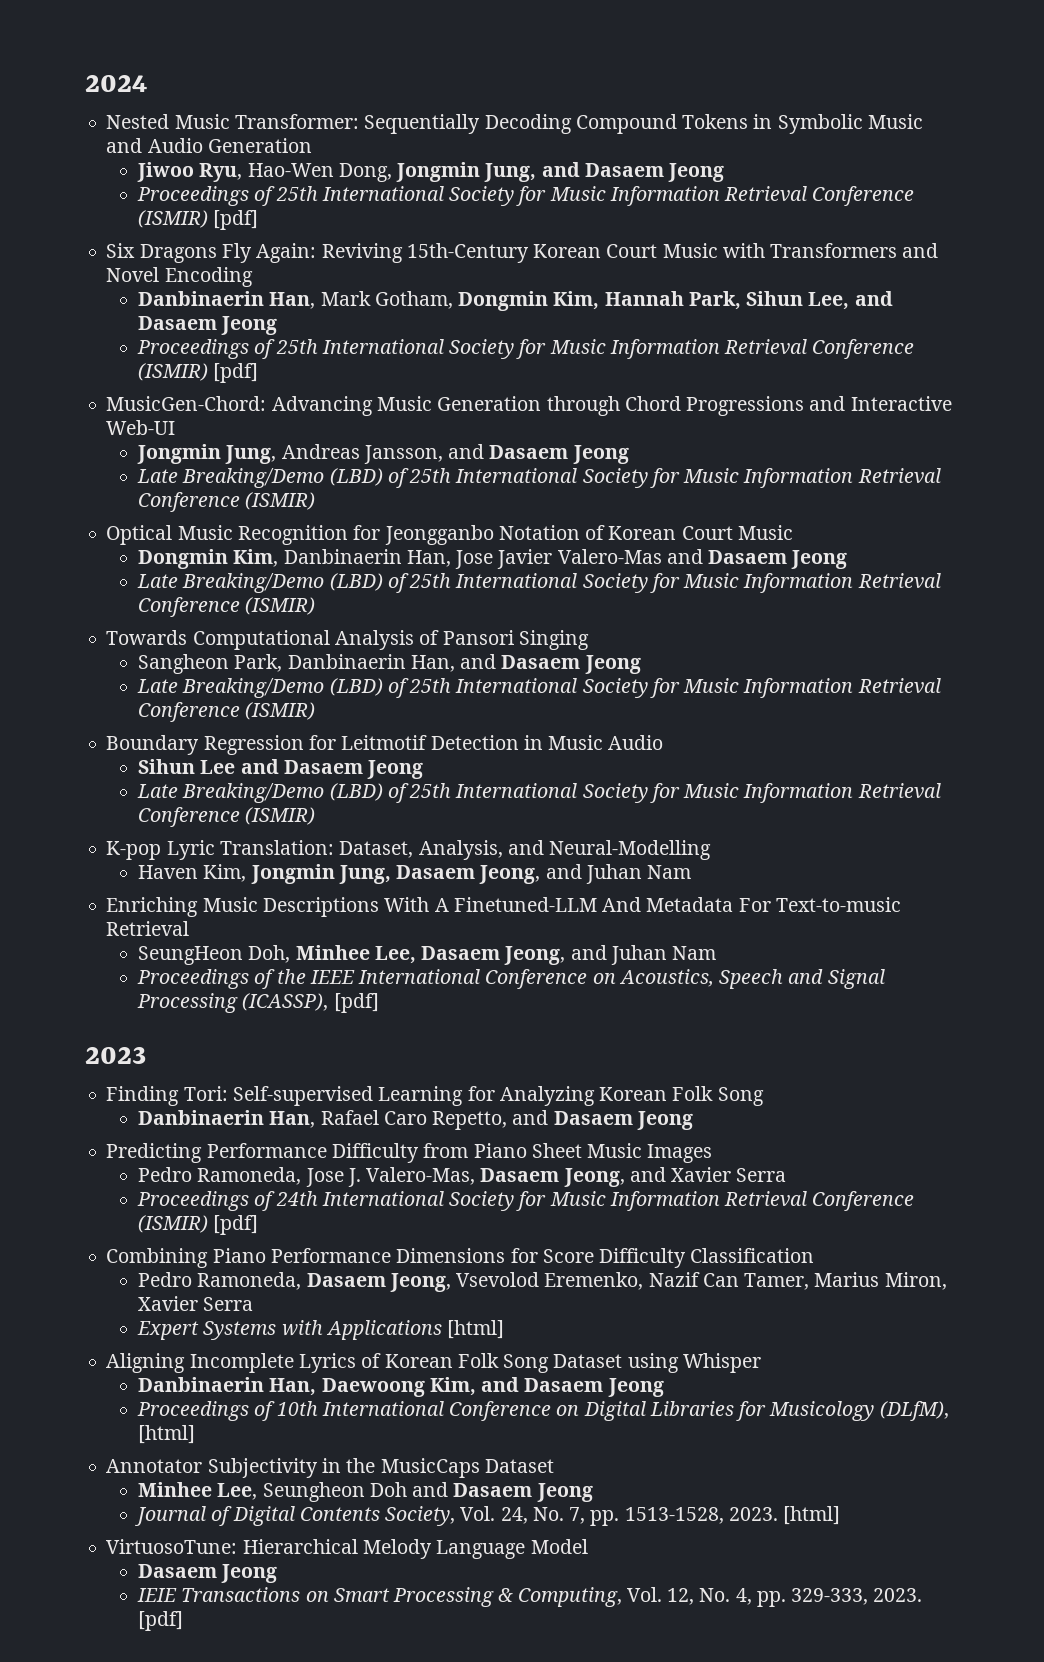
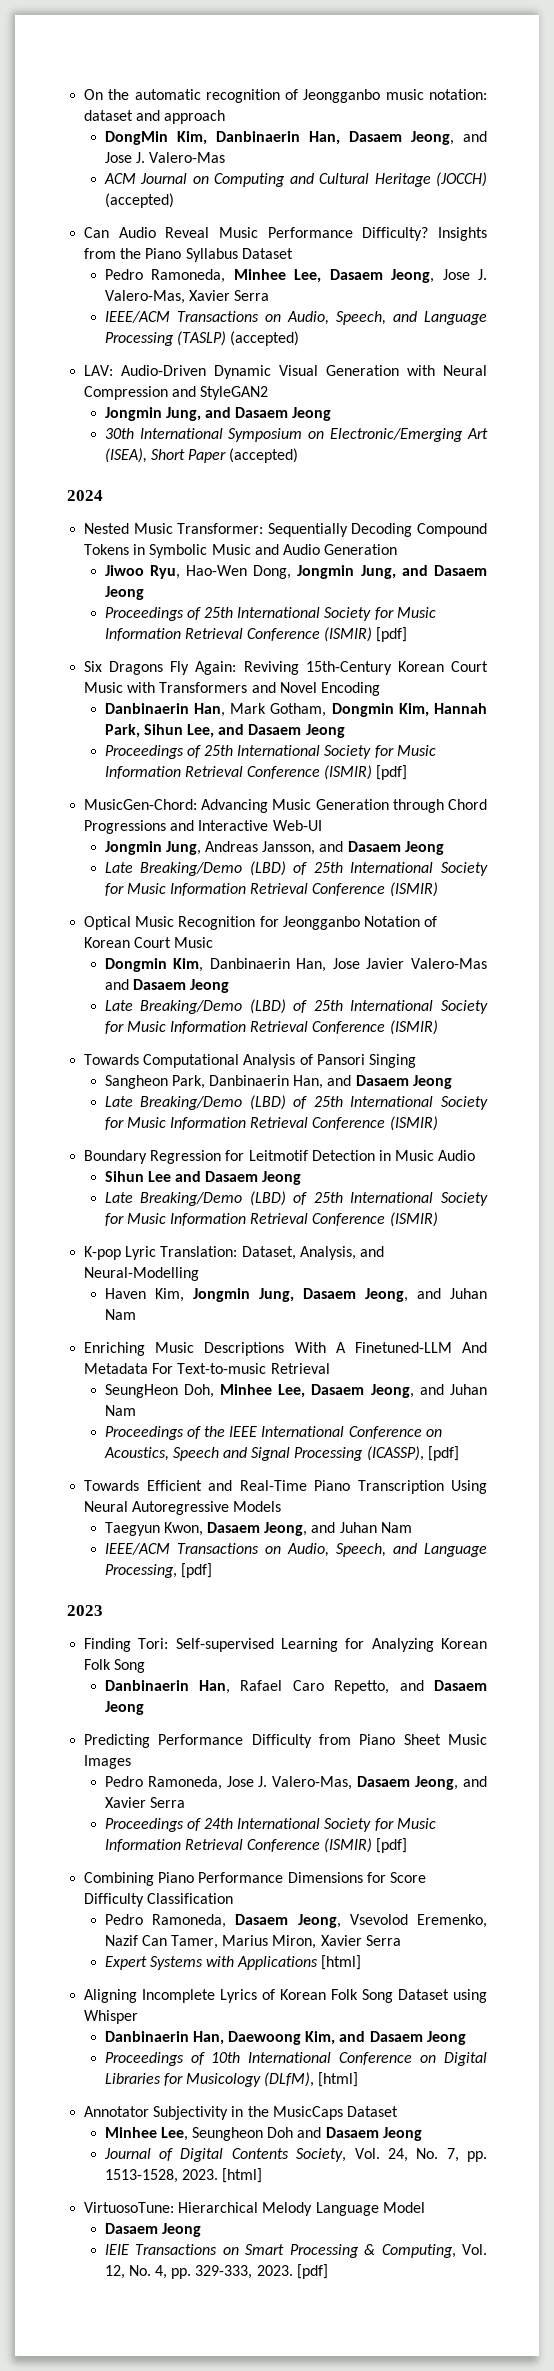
+ On the automatic recognition of Jeongganbo music notation: dataset and approach
+ DongMin Kim, Danbinaerin Han, Dasaem Jeong, and Jose J. Valero-Mas
+ ACM Journal on Computing and Cultural Heritage (JOCCH) (accepted)
+ Can Audio Reveal Music Performance Difficulty? Insights from the Piano Syllabus Dataset
+ Pedro Ramoneda, Minhee Lee, Dasaem Jeong, Jose J. Valero-Mas, Xavier Serra
+ IEEE/ACM Transactions on Audio, Speech, and Language Processing (TASLP) (accepted)
+ LAV: Audio-Driven Dynamic Visual Generation with Neural Compression and StyleGAN2
+ Jongmin Jung, and Dasaem Jeong
+ 30th International Symposium on Electronic/Emerging Art (ISEA), Short Paper (accepted)
+ Towards Efficient and Real-Time Piano Transcription Using Neural Autoregressive Models
+ Taegyun Kwon, Dasaem Jeong, and Juhan Nam
+ IEEE/ACM Transactions on Audio, Speech, and Language Processing, [pdf]

